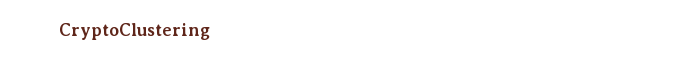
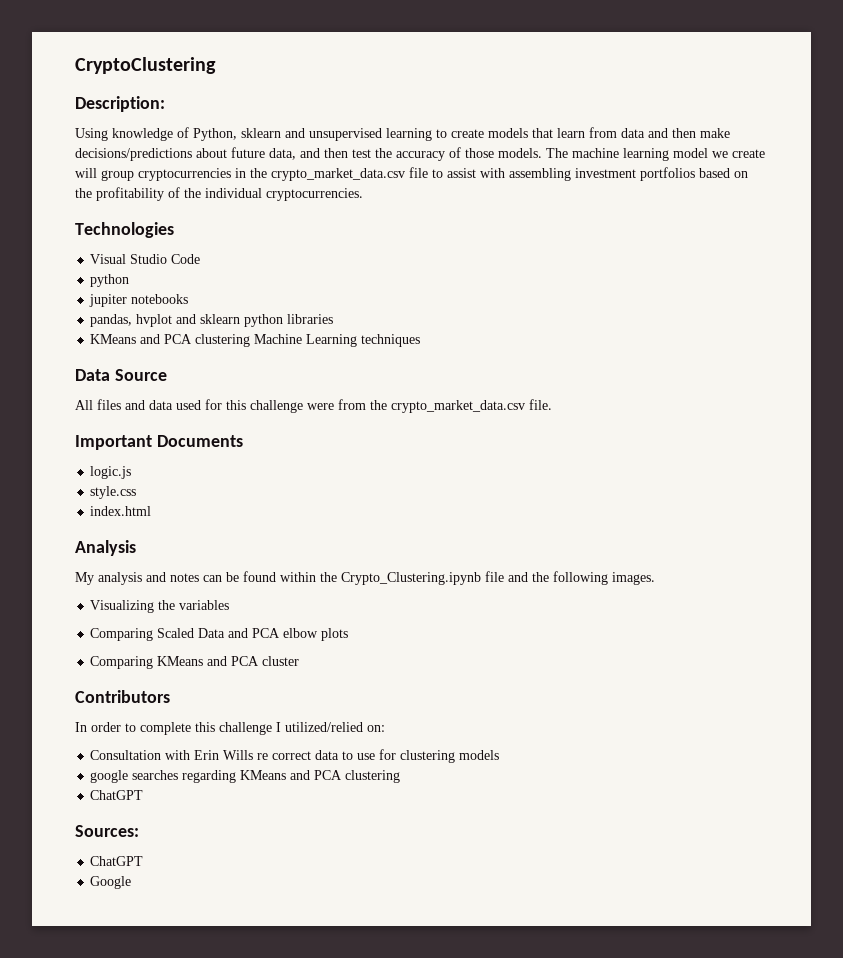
+ Description:
+ Using knowledge of Python, sklearn and unsupervised learning to create models that learn from data and then make decisions/predictions about future data, and then test the accuracy of those models. The machine learning model we create will group cryptocurrencies in the crypto_market_data.csv file to assist with assembling investment portfolios based on the profitability of the individual cryptocurrencies.
+ Technologies
+ Visual Studio Code
+ python
+ jupiter notebooks
+ pandas, hvplot and sklearn python libraries
+ KMeans and PCA clustering Machine Learning techniques
+ Data Source
+ All files and data used for this challenge were from the crypto_market_data.csv file.
+ Important Documents
+ logic.js
+ style.css
+ index.html
+ Analysis
+ My analysis and notes can be found within the Crypto_Clustering.ipynb file and the following images.
+ Visualizing the variables
+ Comparing Scaled Data and PCA elbow plots
+ Comparing KMeans and PCA cluster
+ Contributors
+ In order to complete this challenge I utilized/relied on:
+ Consultation with Erin Wills re correct data to use for clustering models
+ google searches regarding KMeans and PCA clustering
+ ChatGPT
+ Sources:
+ ChatGPT
+ Google

